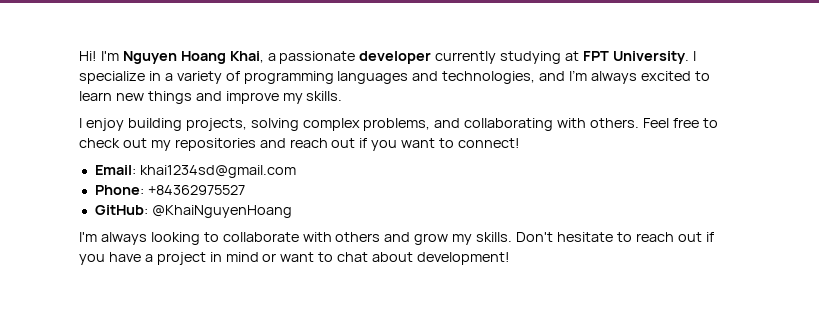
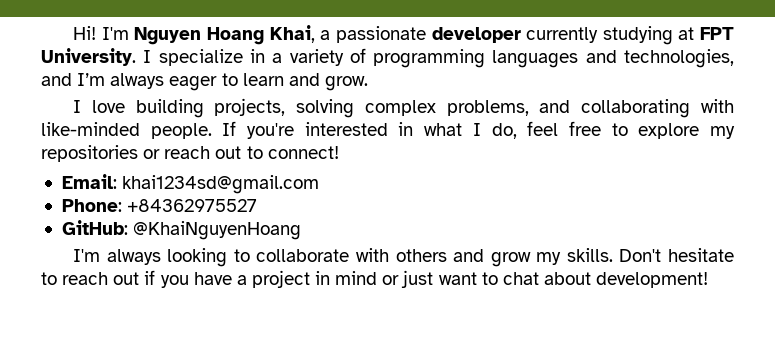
- I specialize in a variety of programming languages and technologies, and I’m always excited to learn new things and improve my skills.
- I enjoy building projects, solving complex problems, and collaborating with others. Feel free to check out my repositories and reach out if you want to connect!
+ I specialize in a variety of programming languages and technologies, and I’m always eager to learn and grow.
+ I love building projects, solving complex problems, and collaborating with like-minded people. If you're interested in what I do, feel free to explore my repositories or reach out to connect!
- Don't hesitate to reach out if you have a project in mind or want to chat about development!
+ Don't hesitate to reach out if you have a project in mind or just want to chat about development!

